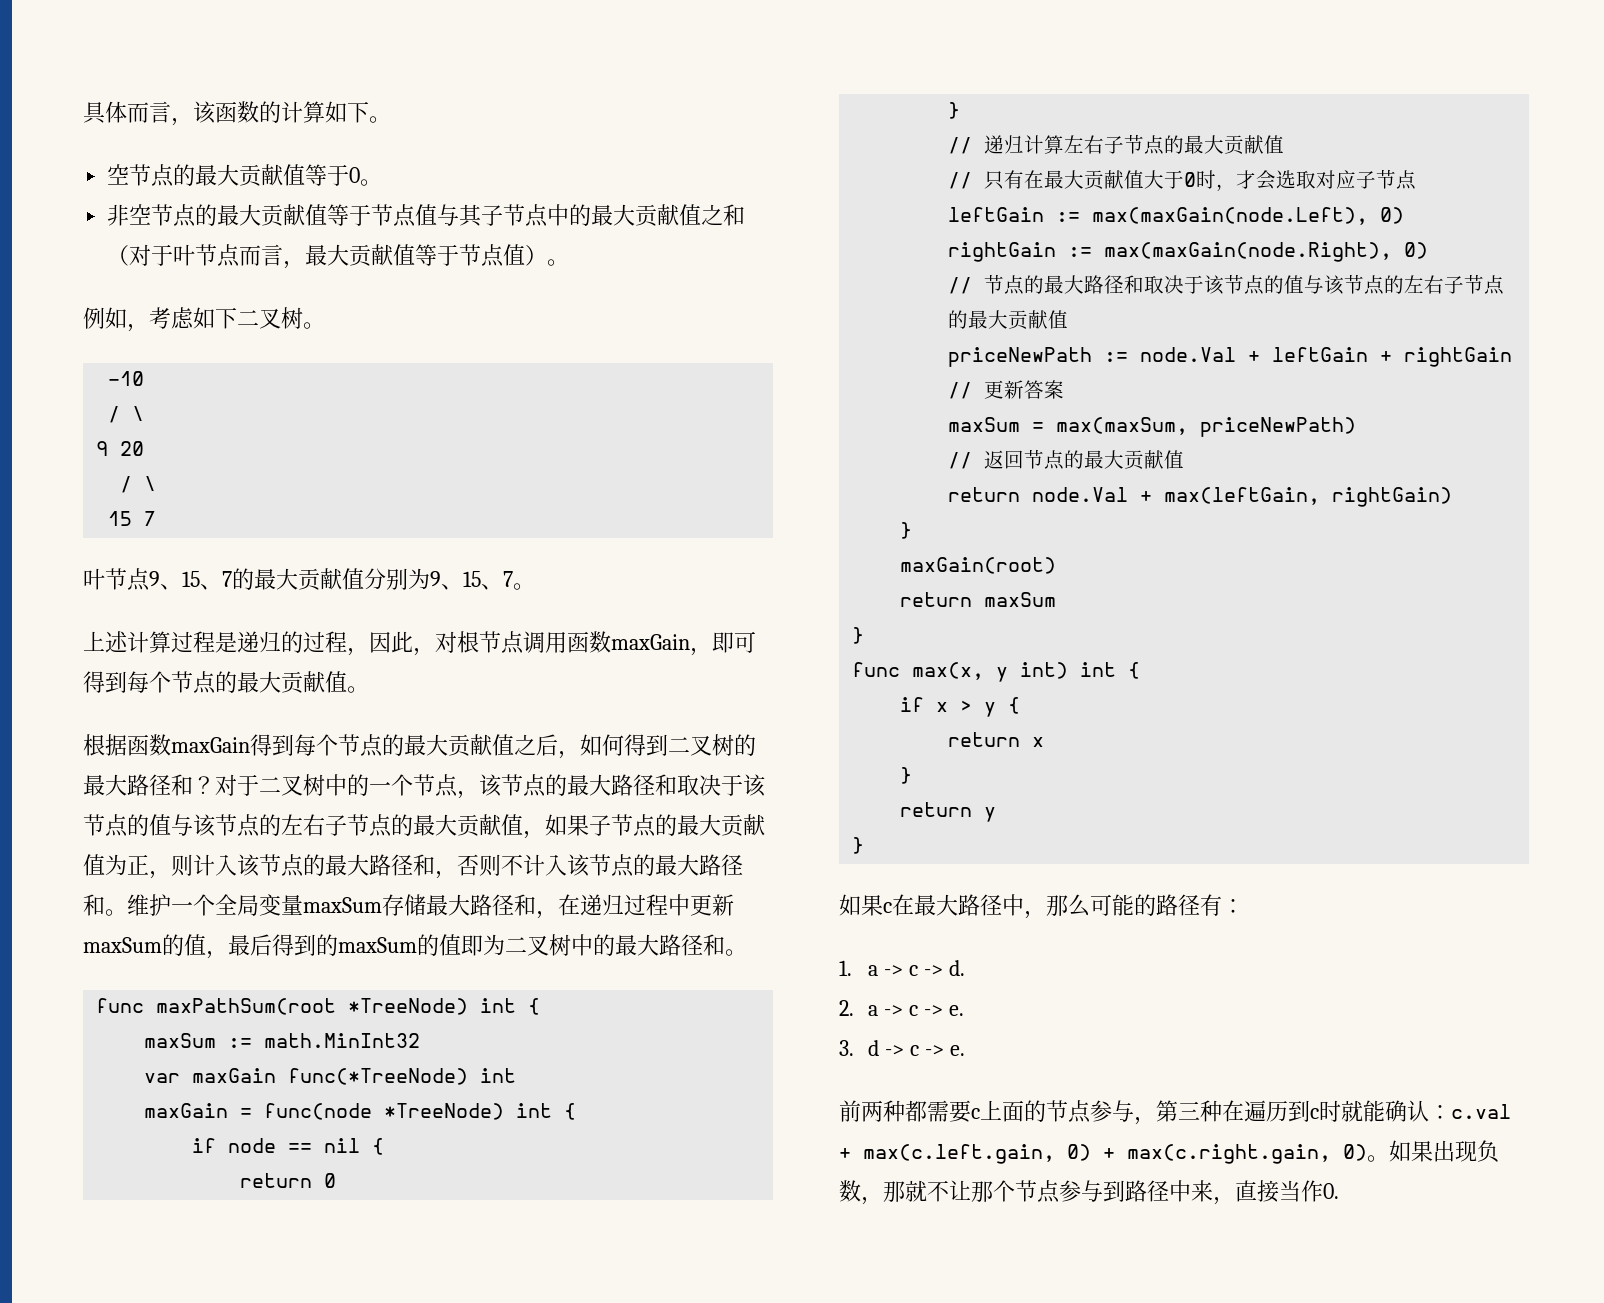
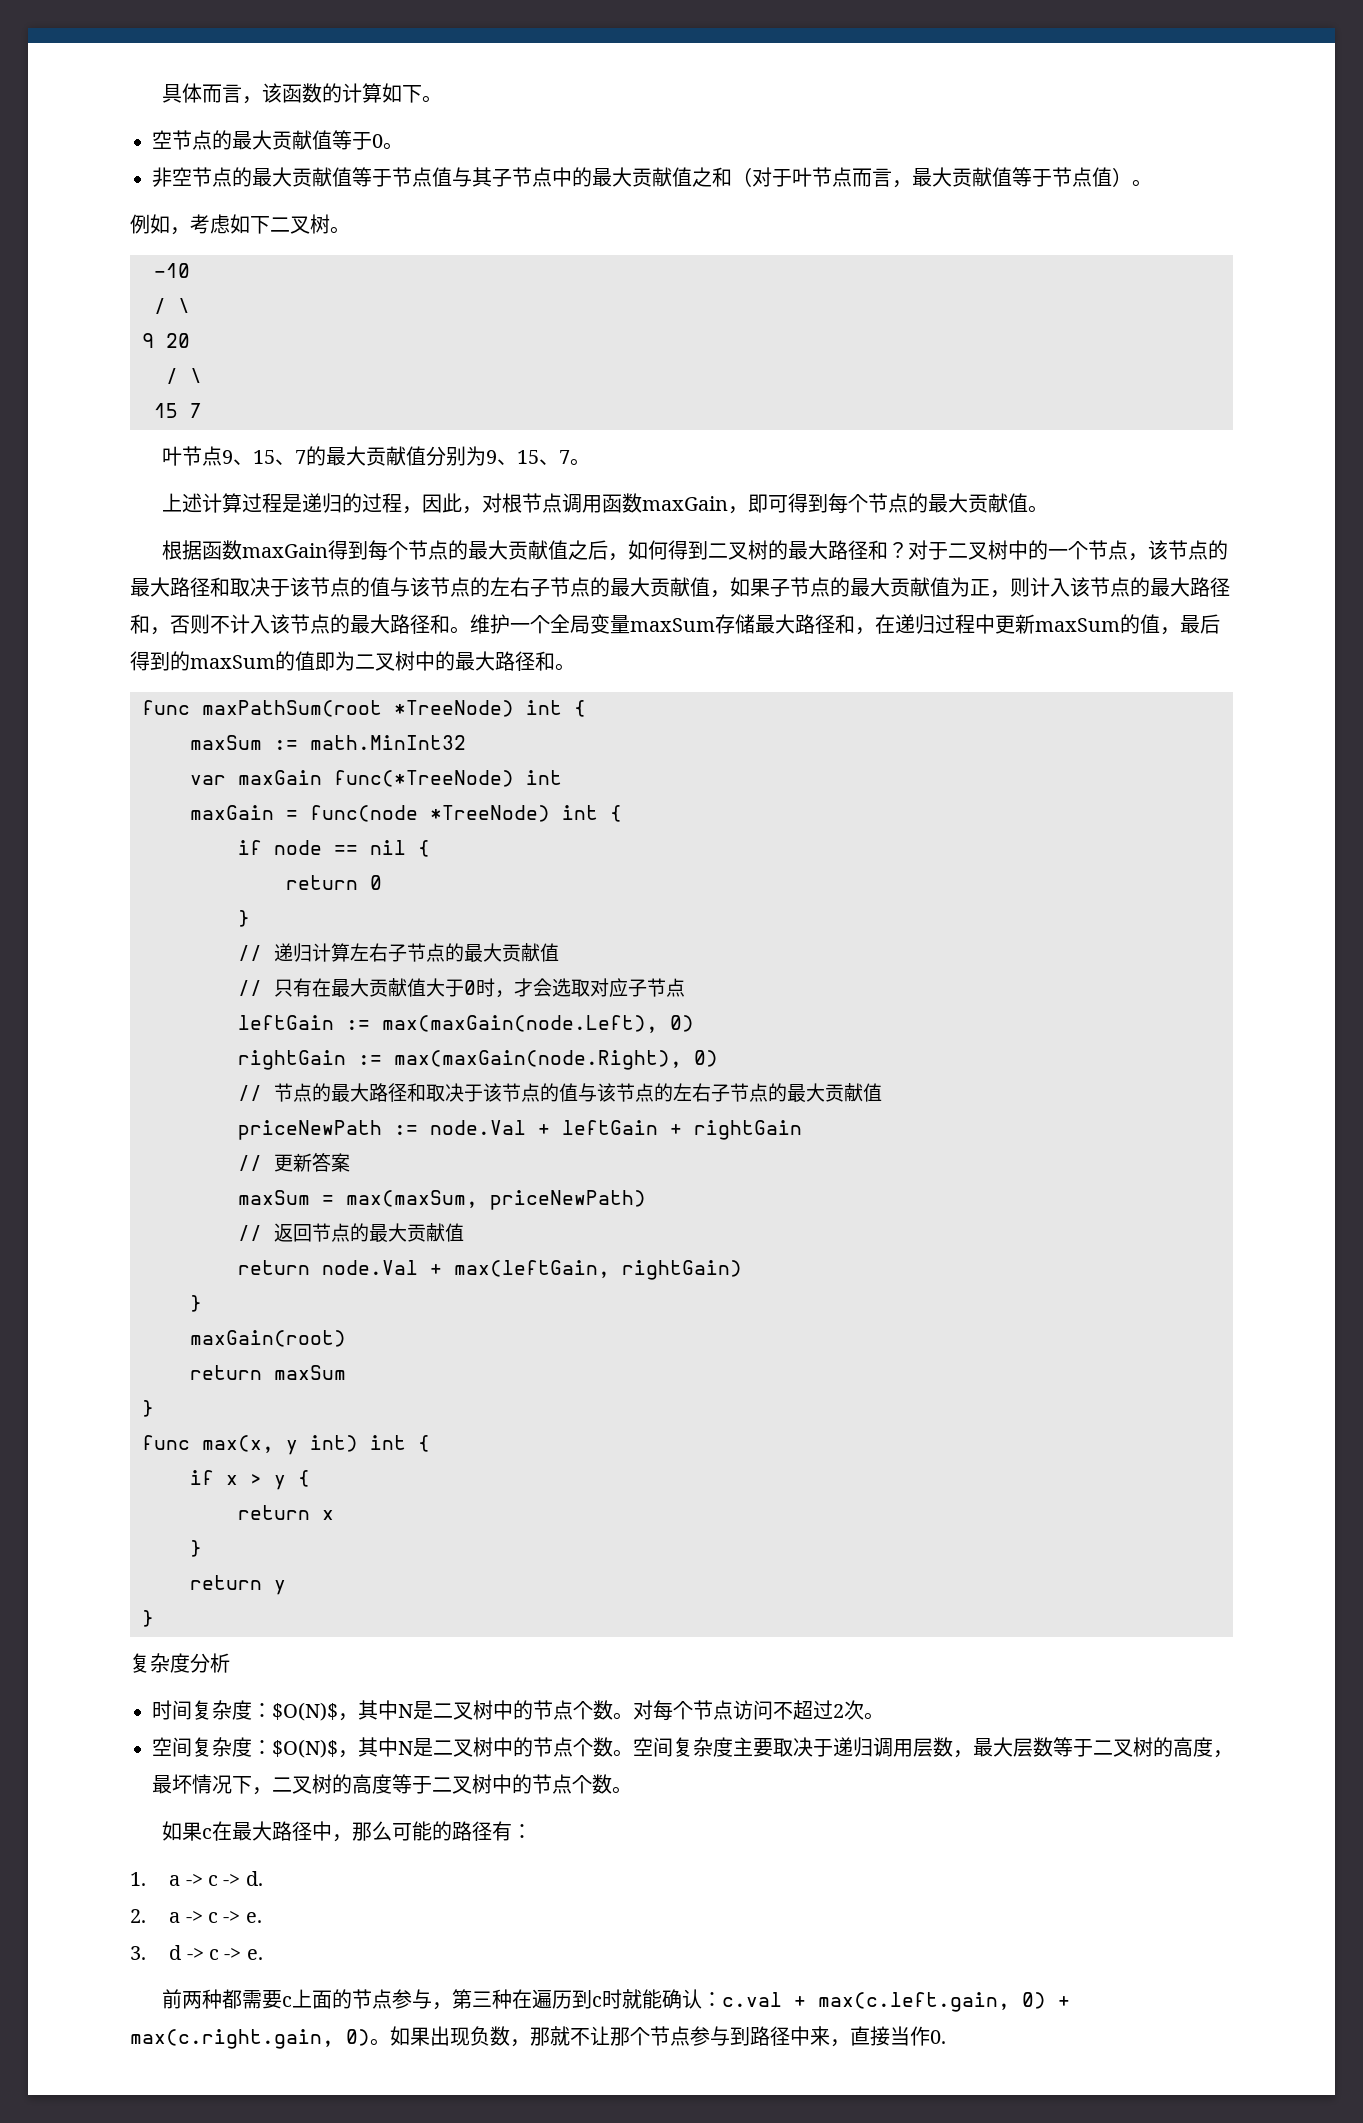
+ 复杂度分析
+ 时间复杂度：$O(N)$，其中N是二叉树中的节点个数。对每个节点访问不超过2次。
+ 空间复杂度：$O(N)$，其中N是二叉树中的节点个数。空间复杂度主要取决于递归调用层数，最大层数等于二叉树的高度，最坏情况下，二叉树的高度等于二叉树中的节点个数。

